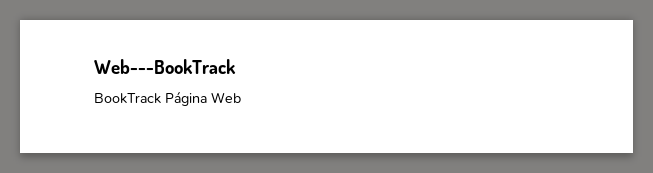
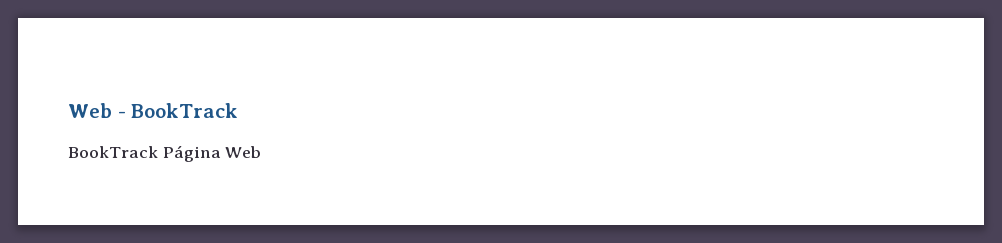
- Web---BookTrack
+ Web - BookTrack

